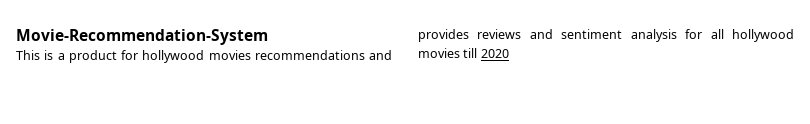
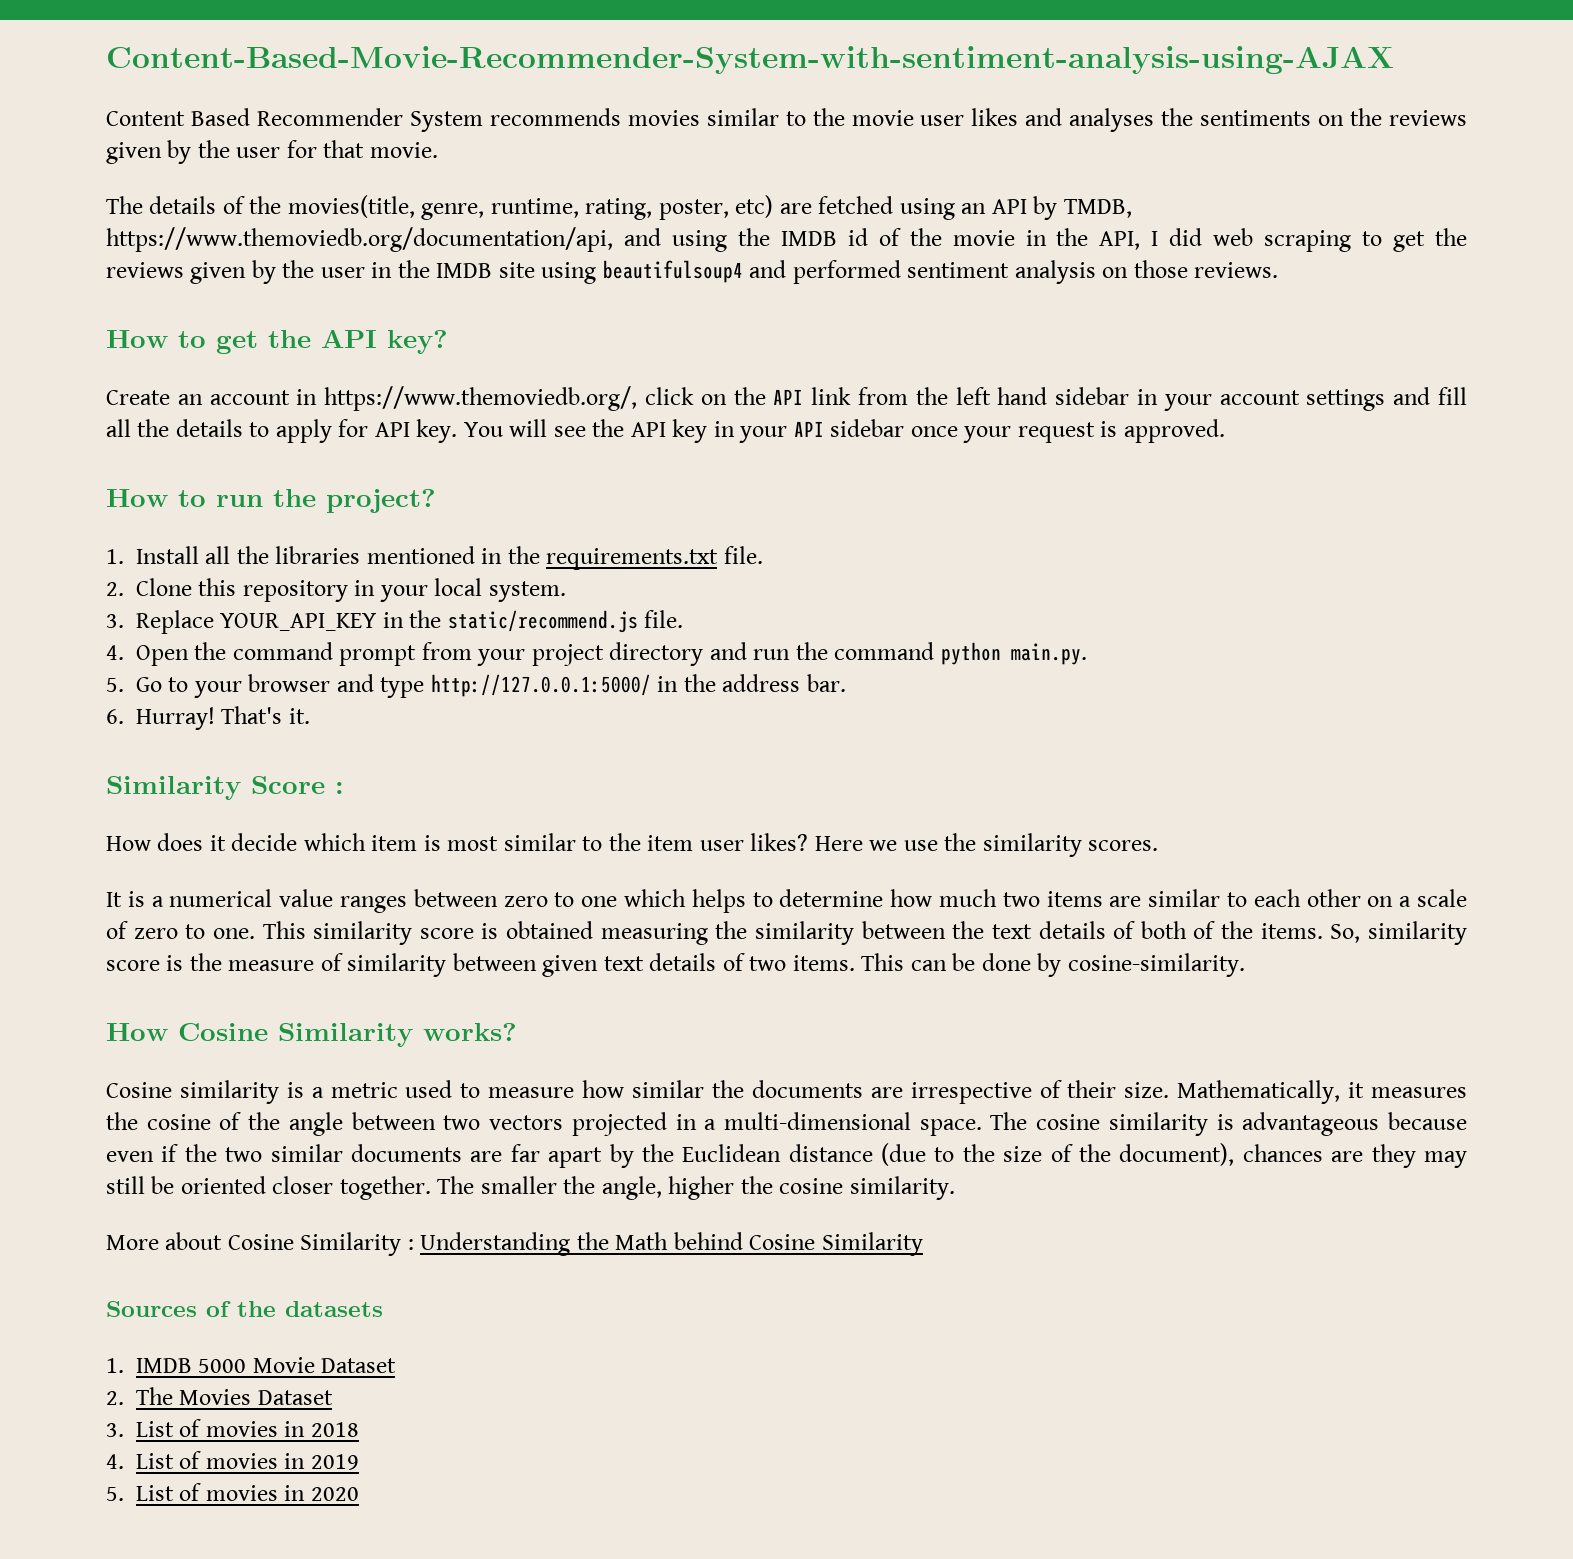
- Movie-Recommendation-System
- This is a product for hollywood movies recommendations and provides reviews and sentiment analysis for all hollywood movies till 2020
+ Content-Based-Movie-Recommender-System-with-sentiment-analysis-using-AJAX
+ Content Based Recommender System recommends movies similar to the movie user likes and analyses the sentiments on the reviews given by the user for that movie.
+ The details of the movies(title, genre, runtime, rating, poster, etc) are fetched using an API by TMDB, https://www.themoviedb.org/documentation/api, and using the IMDB id of the movie in the API, I did web scraping to get the reviews given by the user in the IMDB site using beautifulsoup4 and performed sentiment analysis on those reviews.
+ How to get the API key?
+ Create an account in https://www.themoviedb.org/, click on the API link from the left hand sidebar in your account settings and fill all the details to apply for API key. You will see the API key in your API sidebar once your request is approved.
+ How to run the project?
+ 1. Install all the libraries mentioned in the requirements.txt file.
+ 2. Clone this repository in your local system.
+ 3. Replace YOUR_API_KEY in the static/recommend.js file.
+ 4. Open the command prompt from your project directory and run the command python main.py.
+ 5. Go to your browser and type http://127.0.0.1:5000/ in the address bar.
+ 6. Hurray! That's it.
+ Similarity Score :
+ How does it decide which item is most similar to the item user likes? Here we use the similarity scores.
+ It is a numerical value ranges between zero to one which helps to determine how much two items are similar to each other on a scale of zero to one. This similarity score is obtained measuring the similarity between the text details of both of the items. So, similarity score is the measure of similarity between given text details of two items. This can be done by cosine-similarity.
+ How Cosine Similarity works?
+ Cosine similarity is a metric used to measure how similar the documents are irrespective of their size. Mathematically, it measures the cosine of the angle between two vectors projected in a multi-dimensional space. The cosine similarity is advantageous because even if the two similar documents are far apart by the Euclidean distance (due to the size of the document), chances are they may still be oriented closer together. The smaller the angle, higher the cosine similarity.
+ More about Cosine Similarity : Understanding the Math behind Cosine Similarity
+ Sources of the datasets
+ 1. IMDB 5000 Movie Dataset
+ 2. The Movies Dataset
+ 3. List of movies in 2018
+ 4. List of movies in 2019
+ 5. List of movies in 2020

